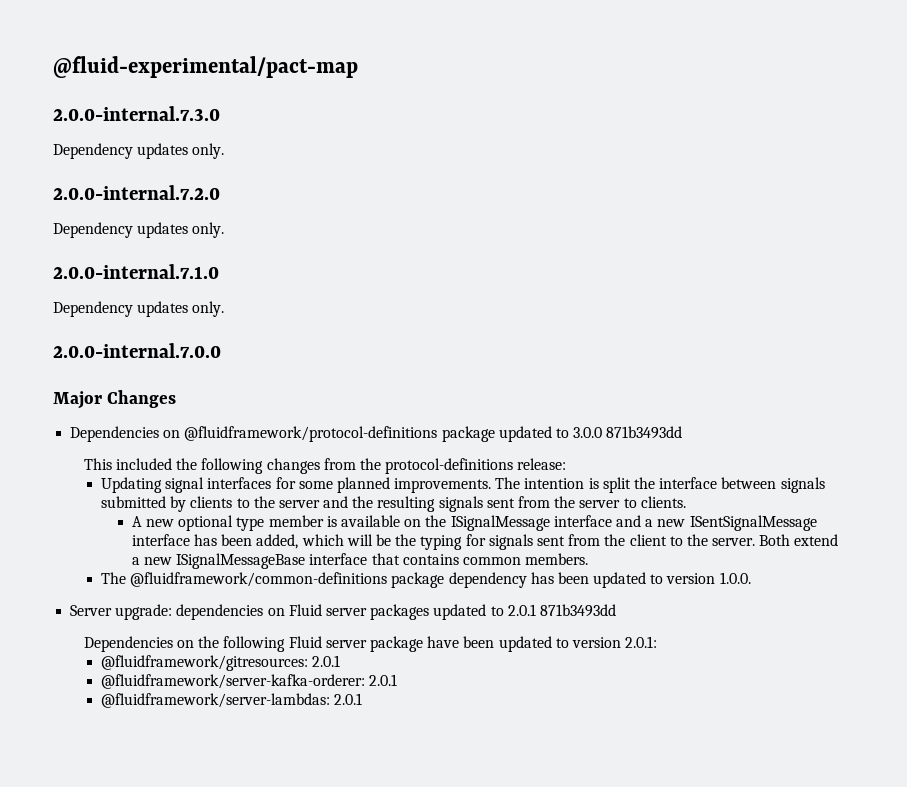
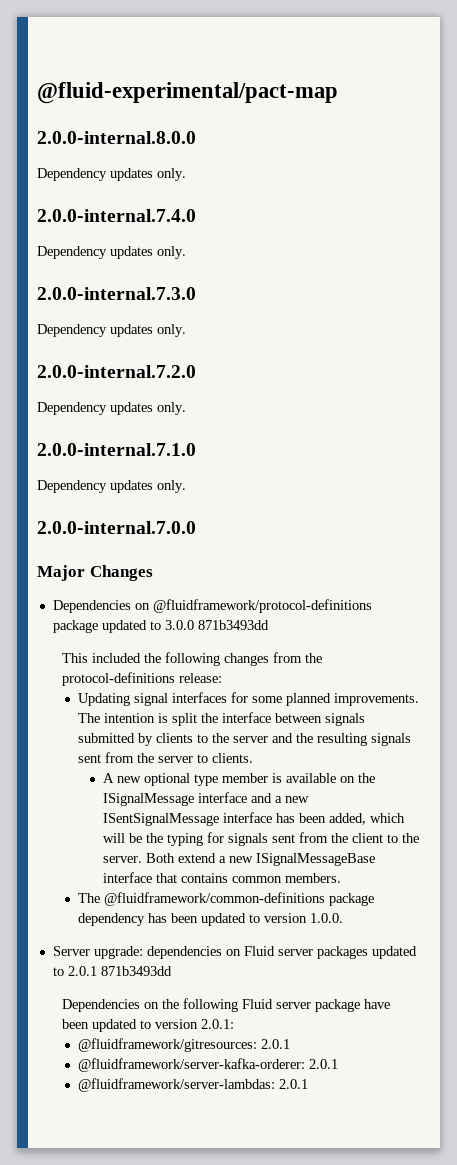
+ 2.0.0-internal.8.0.0
+ Dependency updates only.
+ 2.0.0-internal.7.4.0
+ Dependency updates only.

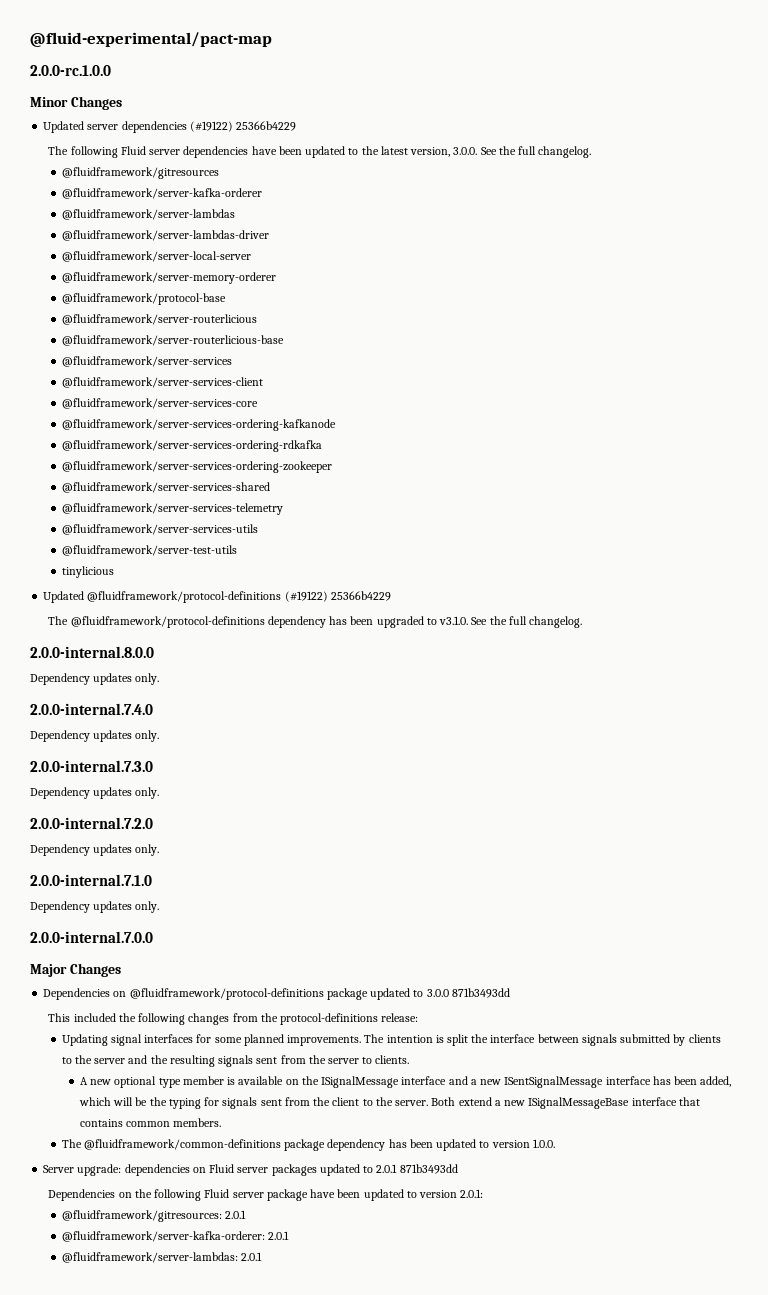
+ 2.0.0-rc.1.0.0
+ Minor Changes
+ Updated server dependencies (#19122) 25366b4229
+ The following Fluid server dependencies have been updated to the latest version, 3.0.0. See the full changelog.
+ @fluidframework/gitresources
+ @fluidframework/server-kafka-orderer
+ @fluidframework/server-lambdas
+ @fluidframework/server-lambdas-driver
+ @fluidframework/server-local-server
+ @fluidframework/server-memory-orderer
+ @fluidframework/protocol-base
+ @fluidframework/server-routerlicious
+ @fluidframework/server-routerlicious-base
+ @fluidframework/server-services
+ @fluidframework/server-services-client
+ @fluidframework/server-services-core
+ @fluidframework/server-services-ordering-kafkanode
+ @fluidframework/server-services-ordering-rdkafka
+ @fluidframework/server-services-ordering-zookeeper
+ @fluidframework/server-services-shared
+ @fluidframework/server-services-telemetry
+ @fluidframework/server-services-utils
+ @fluidframework/server-test-utils
+ tinylicious
+ Updated @fluidframework/protocol-definitions (#19122) 25366b4229
+ The @fluidframework/protocol-definitions dependency has been upgraded to v3.1.0. See the full changelog.

